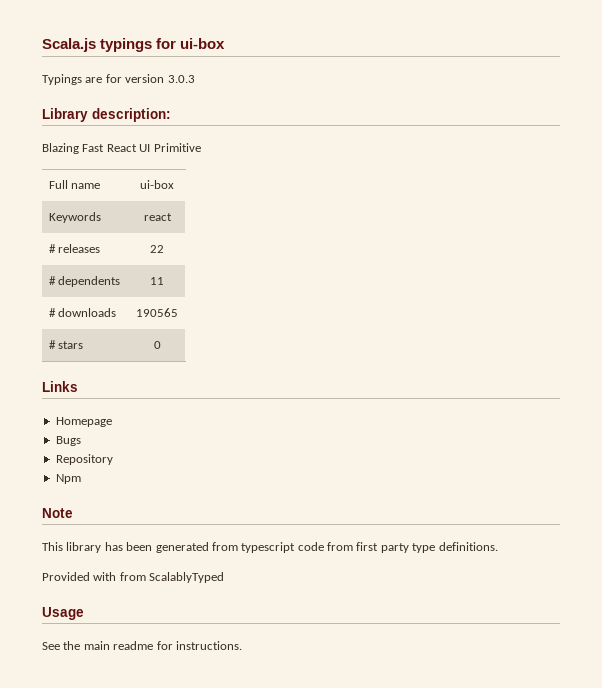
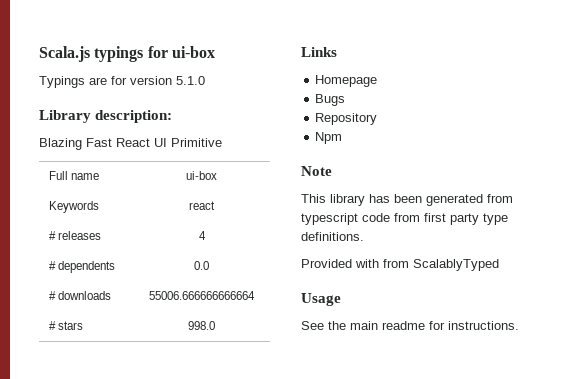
- Typings are for version 3.0.3
+ Typings are for version 5.1.0
- # releases | 22
+ # releases | 4
- # dependents | 11
+ # dependents | 0.0
- # downloads | 190565
+ # downloads | 55006.666666666664
- # stars | 0
+ # stars | 998.0

